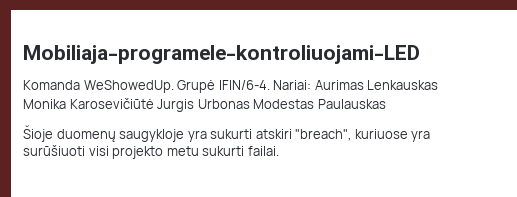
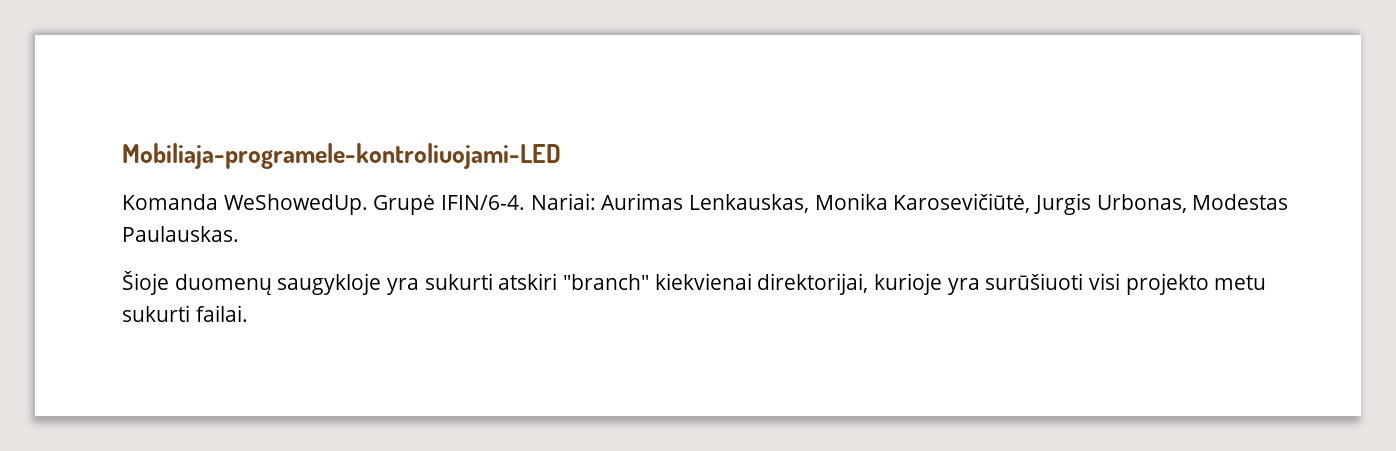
- Nariai: Aurimas Lenkauskas Monika Karosevičiūtė Jurgis Urbonas Modestas Paulauskas
+ Nariai: Aurimas Lenkauskas, Monika Karosevičiūtė, Jurgis Urbonas, Modestas Paulauskas.
- Šioje duomenų saugykloje yra sukurti atskiri "breach", kuriuose yra surūšiuoti visi projekto metu sukurti failai.
+ Šioje duomenų saugykloje yra sukurti atskiri "branch" kiekvienai direktorijai, kurioje yra surūšiuoti visi projekto metu sukurti failai.

